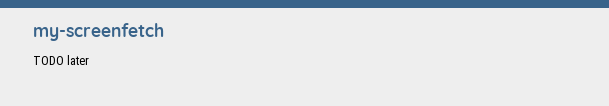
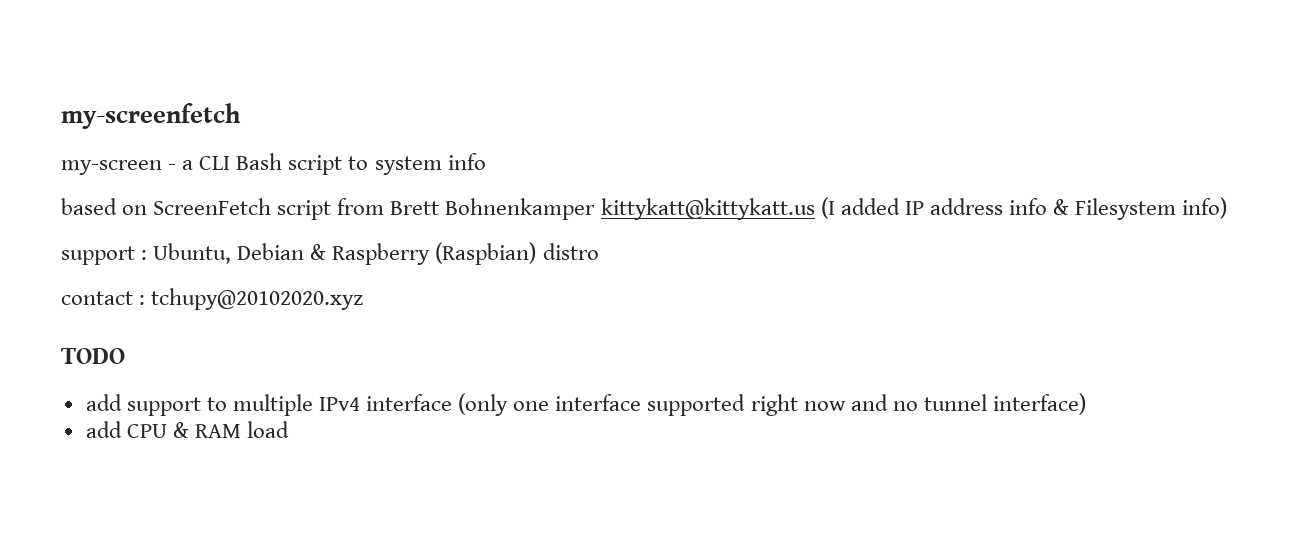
- TODO later
+ my-screen - a CLI Bash script to system info
+ based on ScreenFetch script from Brett Bohnenkamper kittykatt@kittykatt.us (I added IP address info & Filesystem info)
+ support : Ubuntu, Debian & Raspberry (Raspbian) distro
+ contact : tchupy@20102020.xyz
+ TODO
+ add support to multiple IPv4 interface (only one interface supported right now and no tunnel interface)
+ add CPU & RAM load

